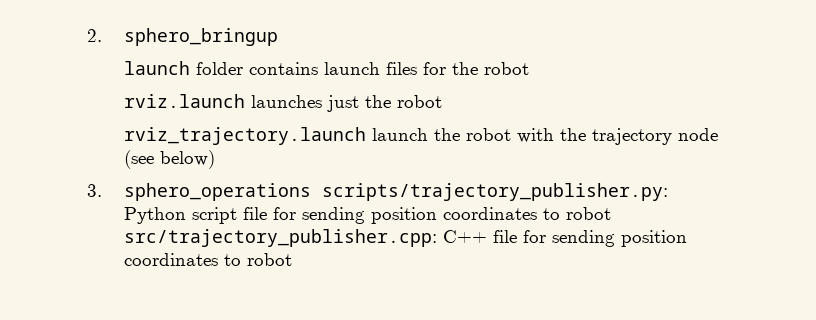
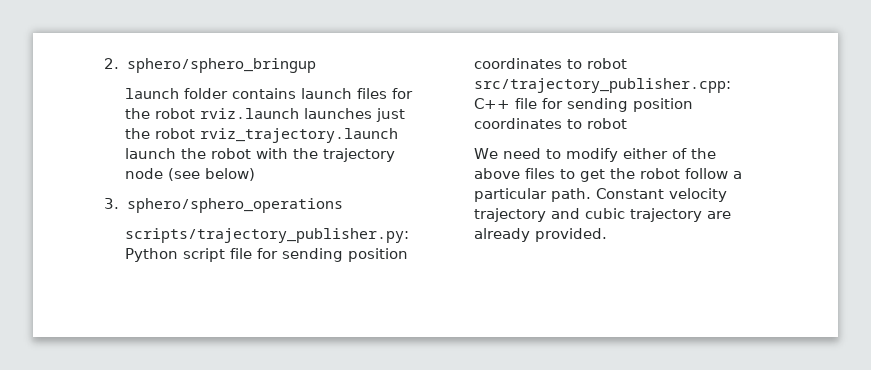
- 2. sphero_bringup
+ 2. sphero/sphero_bringup
- launch folder contains launch files for the robot
- rviz.launch launches just the robot
- rviz_trajectory.launch launch the robot with the trajectory node (see below)
+ launch folder contains launch files for the robot rviz.launch launches just the robot rviz_trajectory.launch launch the robot with the trajectory node (see below)
- 3. sphero_operations scripts/trajectory_publisher.py: Python script file for sending position coordinates to robot src/trajectory_publisher.cpp: C++ file for sending position coordinates to robot
+ 3. sphero/sphero_operations
+ scripts/trajectory_publisher.py: Python script file for sending position coordinates to robot src/trajectory_publisher.cpp: C++ file for sending position coordinates to robot
+ We need to modify either of the above files to get the robot follow a particular path. Constant velocity trajectory and cubic trajectory are already provided.

